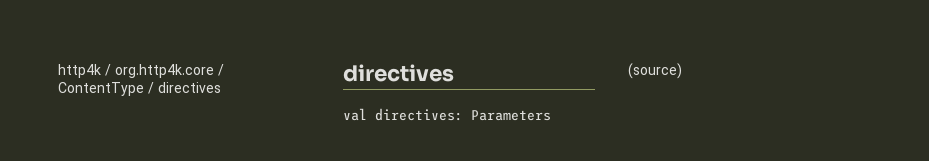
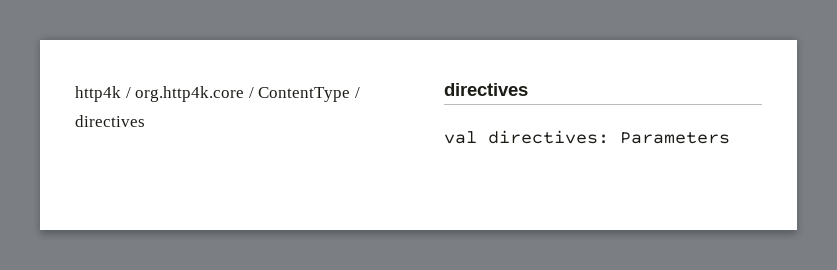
- val directives: Parameters (source)
+ val directives: Parameters

